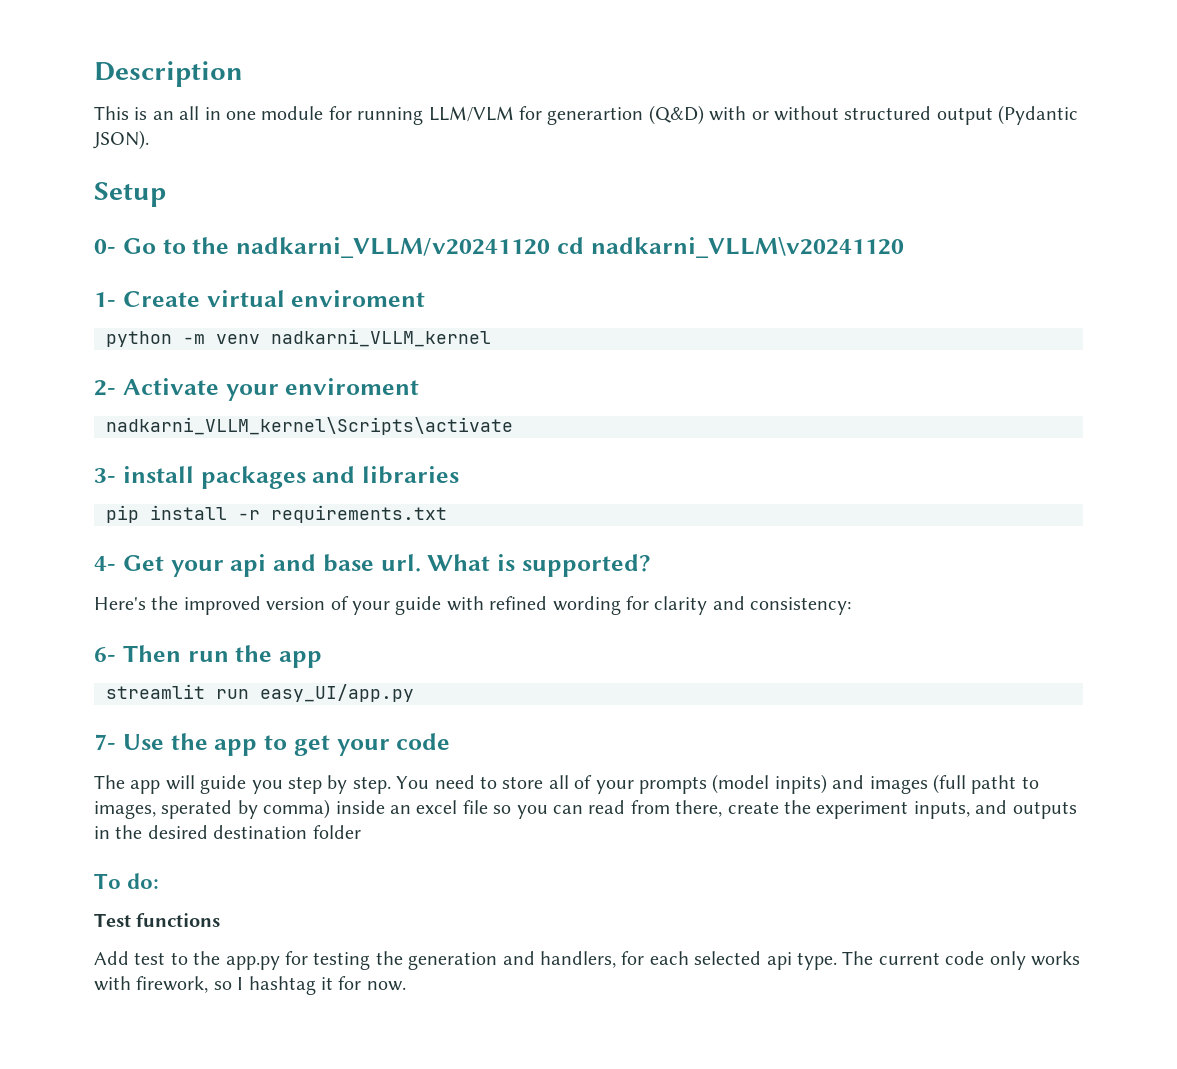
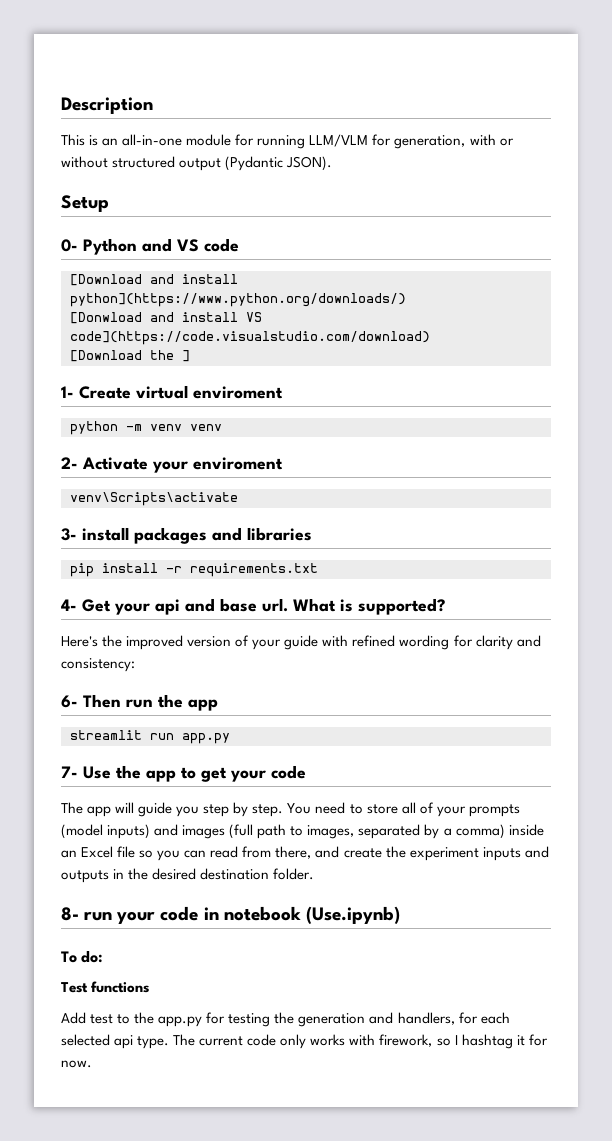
- This is an all in one module for running LLM/VLM for generartion (Q&D) with or without structured output (Pydantic JSON).
+ This is an all-in-one module for running LLM/VLM for generation, with or without structured output (Pydantic JSON).
- 0- Go to the nadkarni_VLLM/v20241120 cd nadkarni_VLLM\v20241120
+ 0- Python and VS code
+ [Download and install python](https://www.python.org/downloads/)
+ [Donwload and install VS code](https://code.visualstudio.com/download)
+ [Download the ]
- python -m venv nadkarni_VLLM_kernel
+ python -m venv venv
- nadkarni_VLLM_kernel\Scripts\activate
+ venv\Scripts\activate
- streamlit run easy_UI/app.py
+ streamlit run app.py
- You need to store all of your prompts (model inpits) and images (full patht to images, sperated by comma) inside an excel file so you can read from there, create the experiment inputs, and outputs in the desired destination folder
+ You need to store all of your prompts (model inputs) and images (full path to images, separated by a comma) inside an Excel file so you can read from there, and create the experiment inputs and outputs in the desired destination folder.
+ 8- run your code in notebook (Use.ipynb)

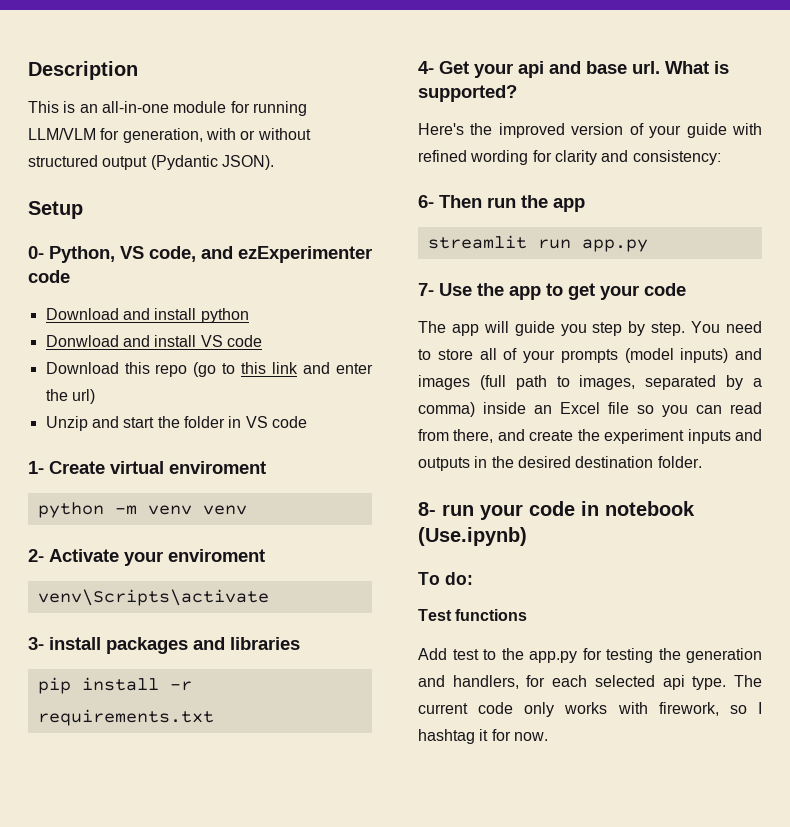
- 0- Python and VS code
- [Download and install python](https://www.python.org/downloads/)
- [Donwload and install VS code](https://code.visualstudio.com/download)
- [Download the ]
+ 0- Python, VS code, and ezExperimenter code
+ Download and install python
+ Donwload and install VS code
+ Download this repo (go to this link and enter the url)
+ Unzip and start the folder in VS code

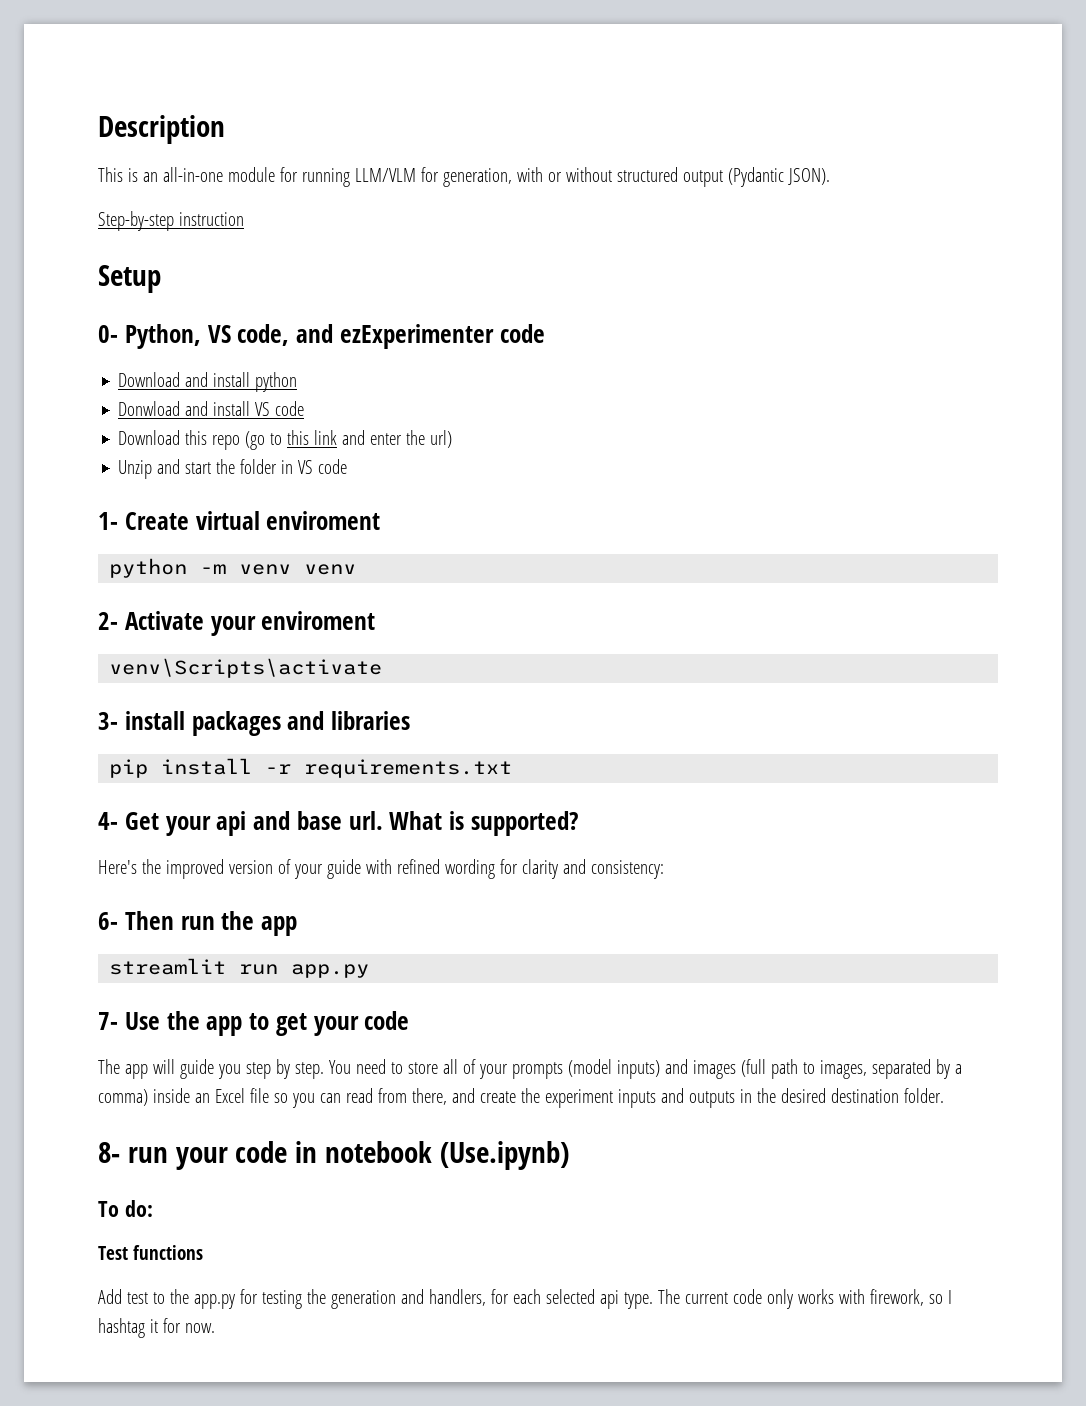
+ Step-by-step instruction

